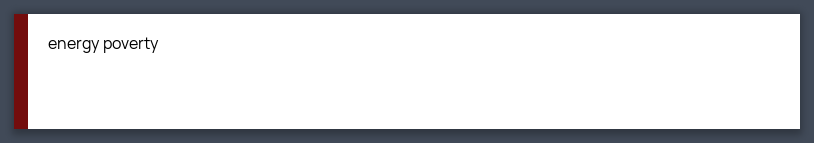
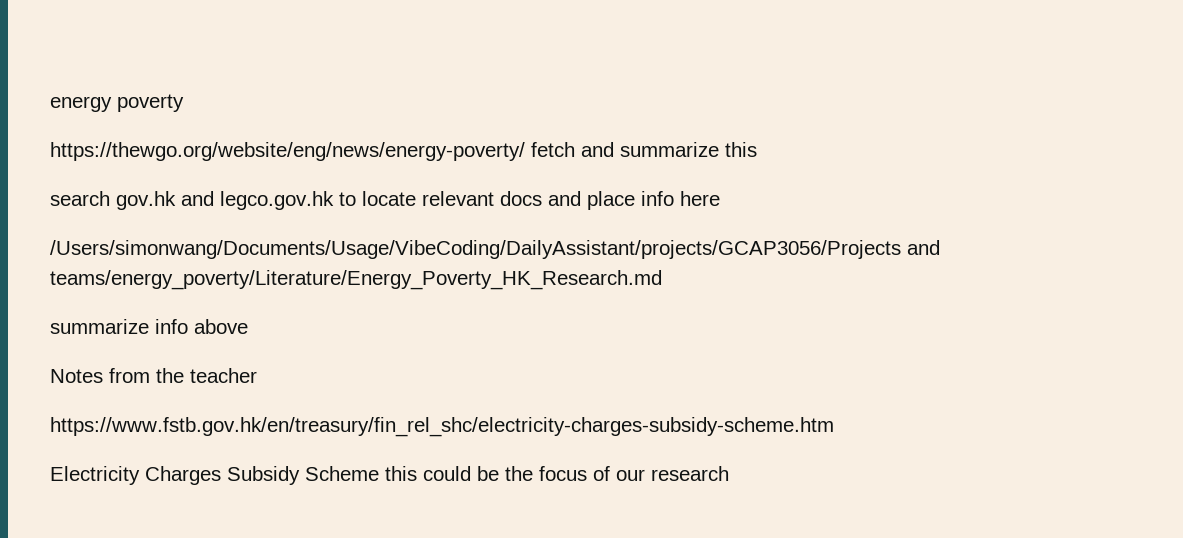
+ https://thewgo.org/website/eng/news/energy-poverty/ fetch and summarize this
+ search gov.hk and legco.gov.hk to locate relevant docs and place info here
+ /Users/simonwang/Documents/Usage/VibeCoding/DailyAssistant/projects/GCAP3056/Projects and teams/energy_poverty/Literature/Energy_Poverty_HK_Research.md
+ summarize info above
+ Notes from the teacher
+ https://www.fstb.gov.hk/en/treasury/fin_rel_shc/electricity-charges-subsidy-scheme.htm
+ Electricity Charges Subsidy Scheme this could be the focus of our research

